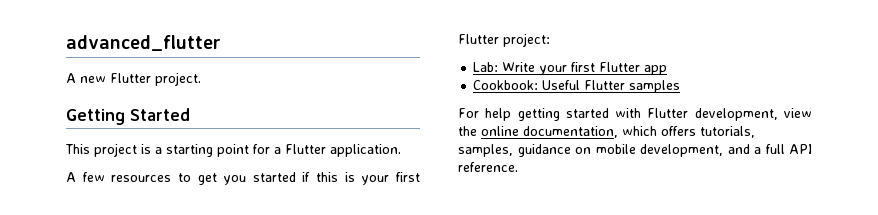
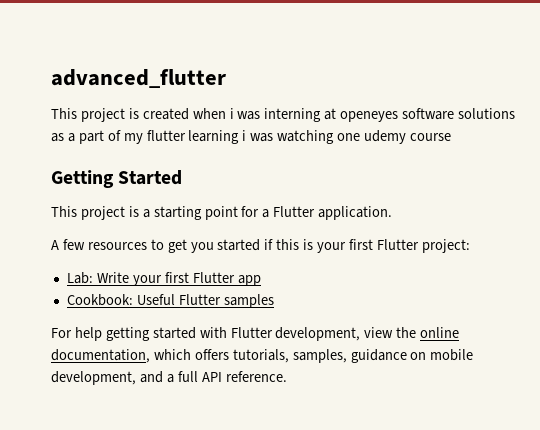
- A new Flutter project.
+ This project is created when i was interning at openeyes software solutions as a part of my flutter learning i was watching one udemy course

